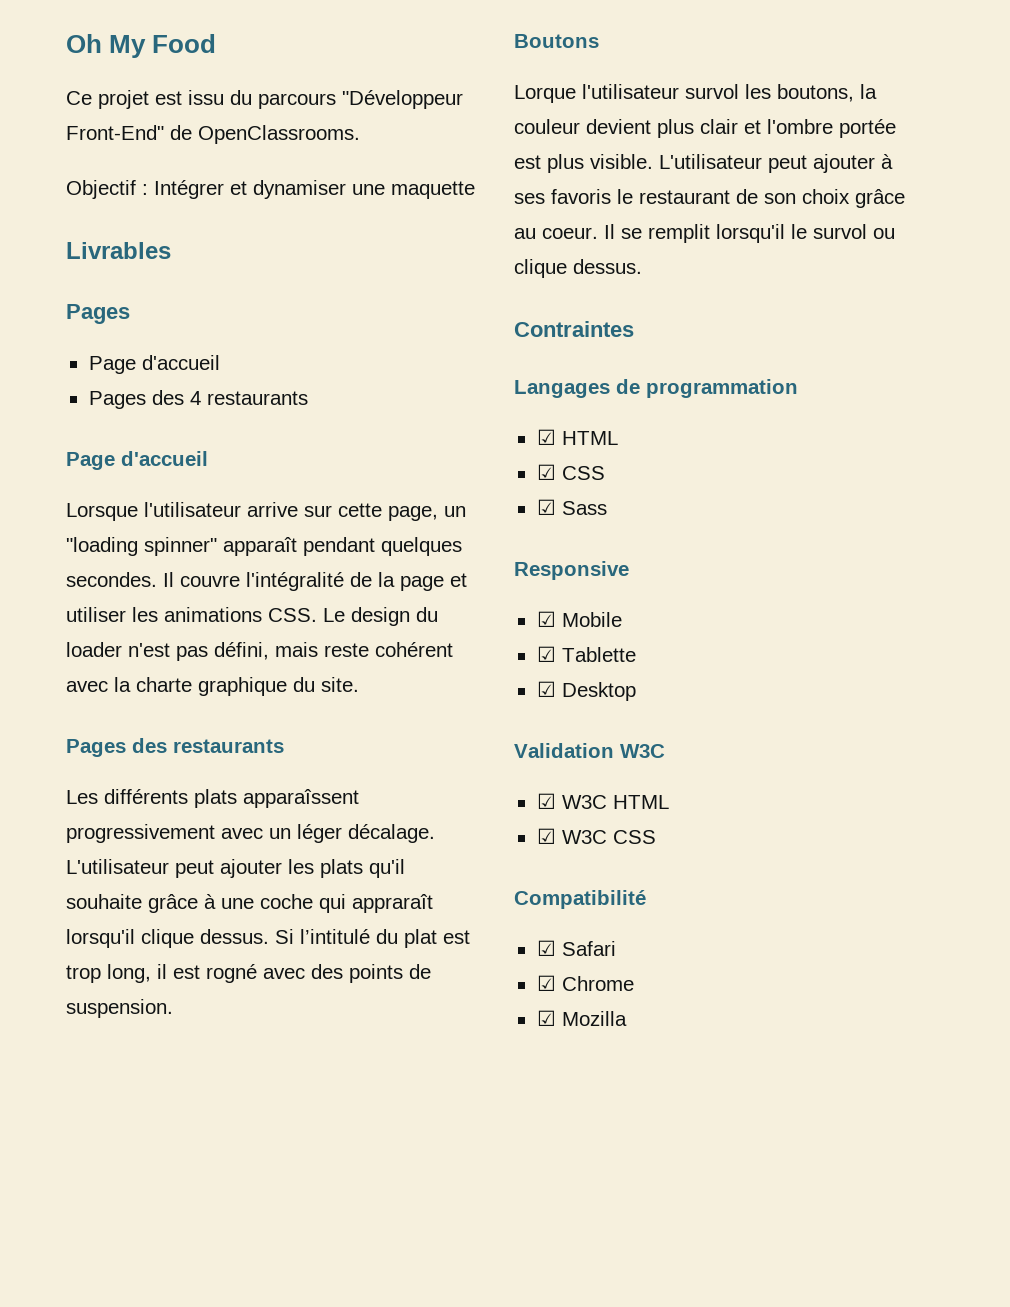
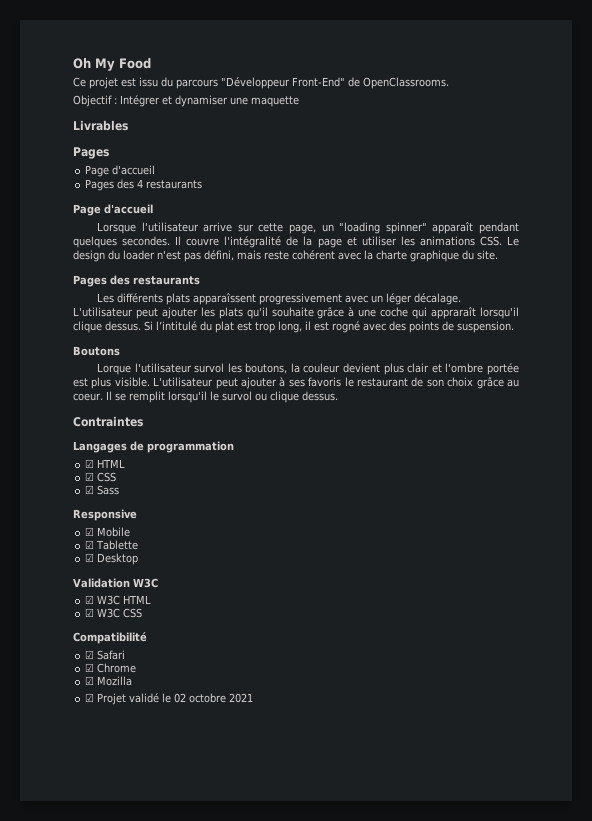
+ ☑ Projet validé le 02 octobre 2021

